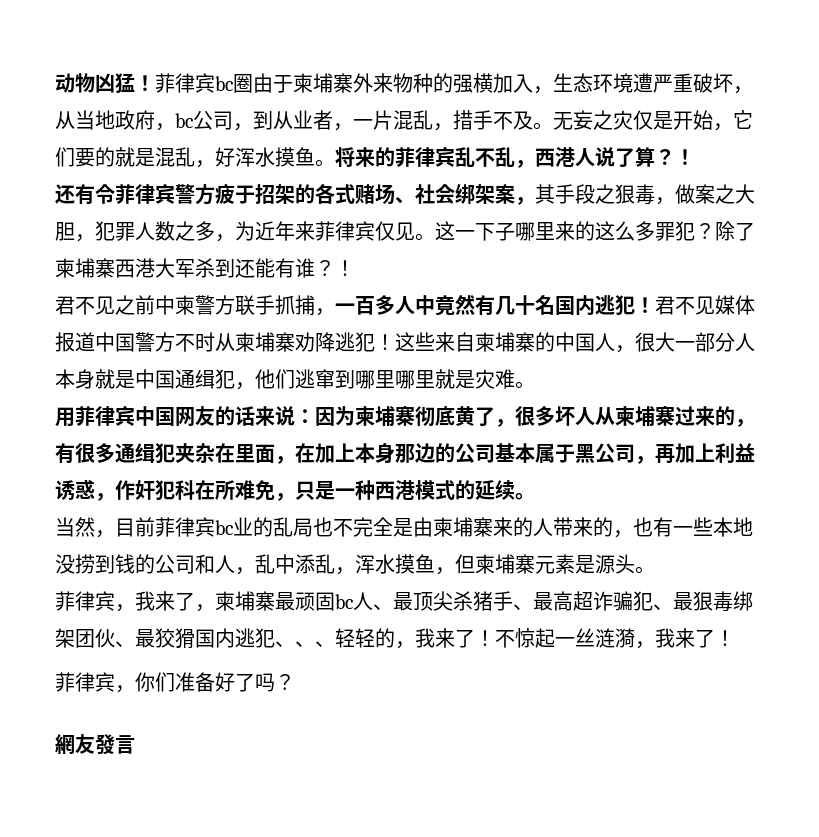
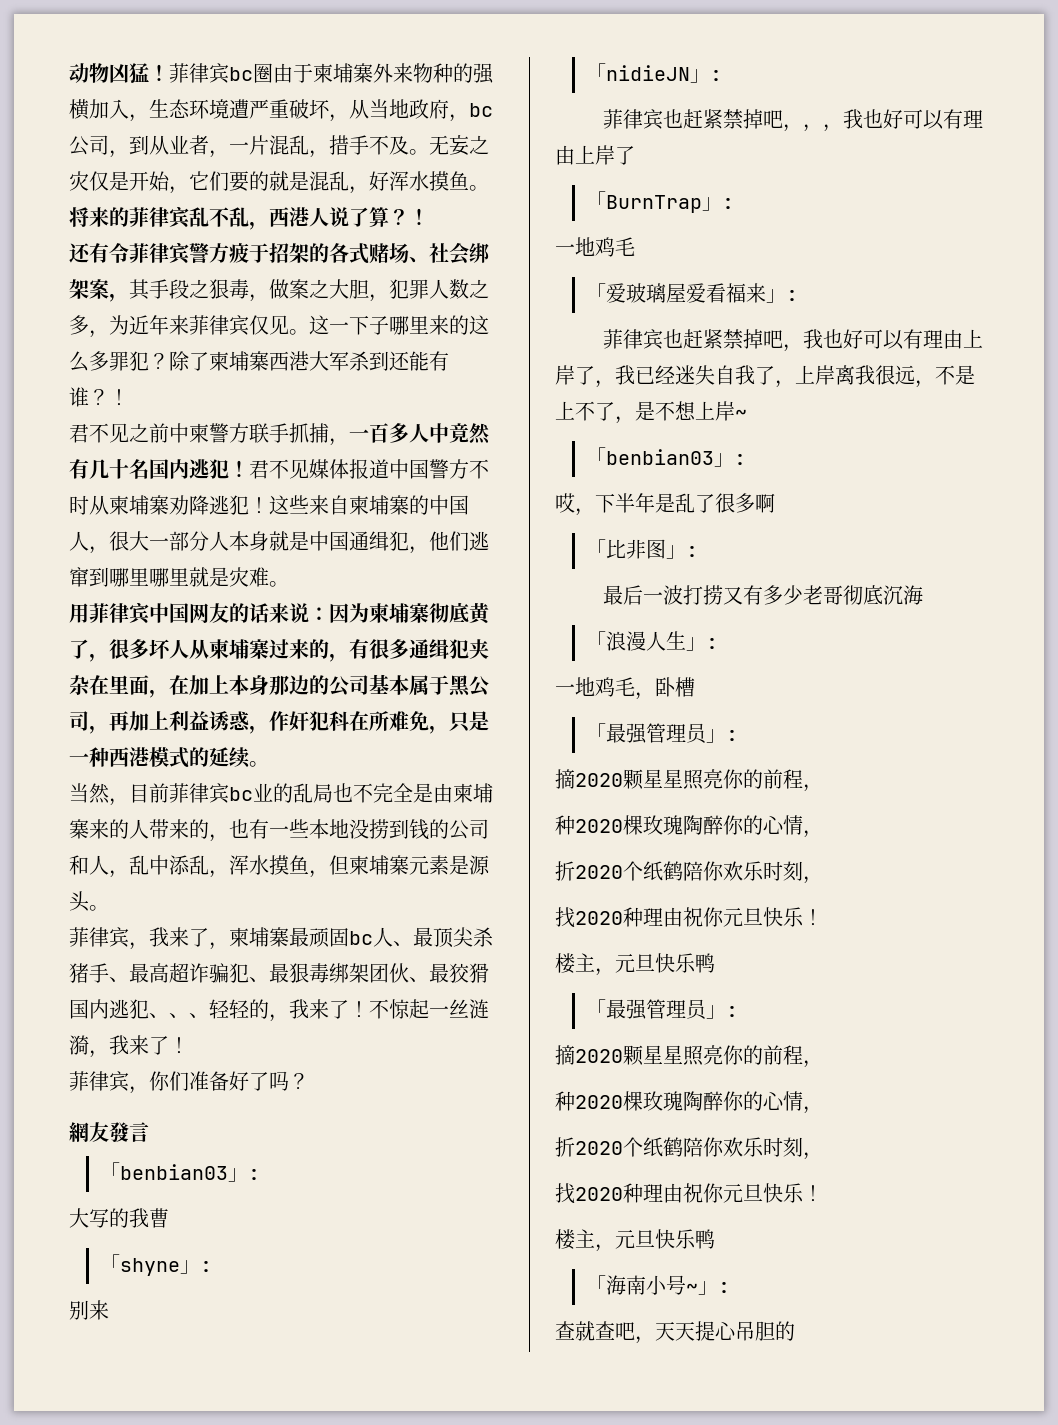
  網友發言
+ 「benbian03」:
+ 大写的我曹
+ 「shyne」:
+ 别来
+ 「nidieJN」:
+ 菲律宾也赶紧禁掉吧，，，我也好可以有理由上岸了
+ 「BurnTrap」:
+ 一地鸡毛
+ 「爱玻璃屋爱看福来」:
+ 菲律宾也赶紧禁掉吧，我也好可以有理由上岸了，我已经迷失自我了，上岸离我很远，不是上不了，是不想上岸~
+ 「benbian03」:
+ 哎，下半年是乱了很多啊
+ 「比非图」:
+ 最后一波打捞又有多少老哥彻底沉海
+ 「浪漫人生」:
+ 一地鸡毛，卧槽
+ 「最强管理员」:
+ 摘2020颗星星照亮你的前程，
+ 种2020棵玫瑰陶醉你的心情，
+ 折2020个纸鹤陪你欢乐时刻，
+ 找2020种理由祝你元旦快乐！
+ 楼主，元旦快乐鸭
+ 「最强管理员」:
+ 摘2020颗星星照亮你的前程，
+ 种2020棵玫瑰陶醉你的心情，
+ 折2020个纸鹤陪你欢乐时刻，
+ 找2020种理由祝你元旦快乐！
+ 楼主，元旦快乐鸭
+ 「海南小号~」:
+ 查就查吧，天天提心吊胆的

